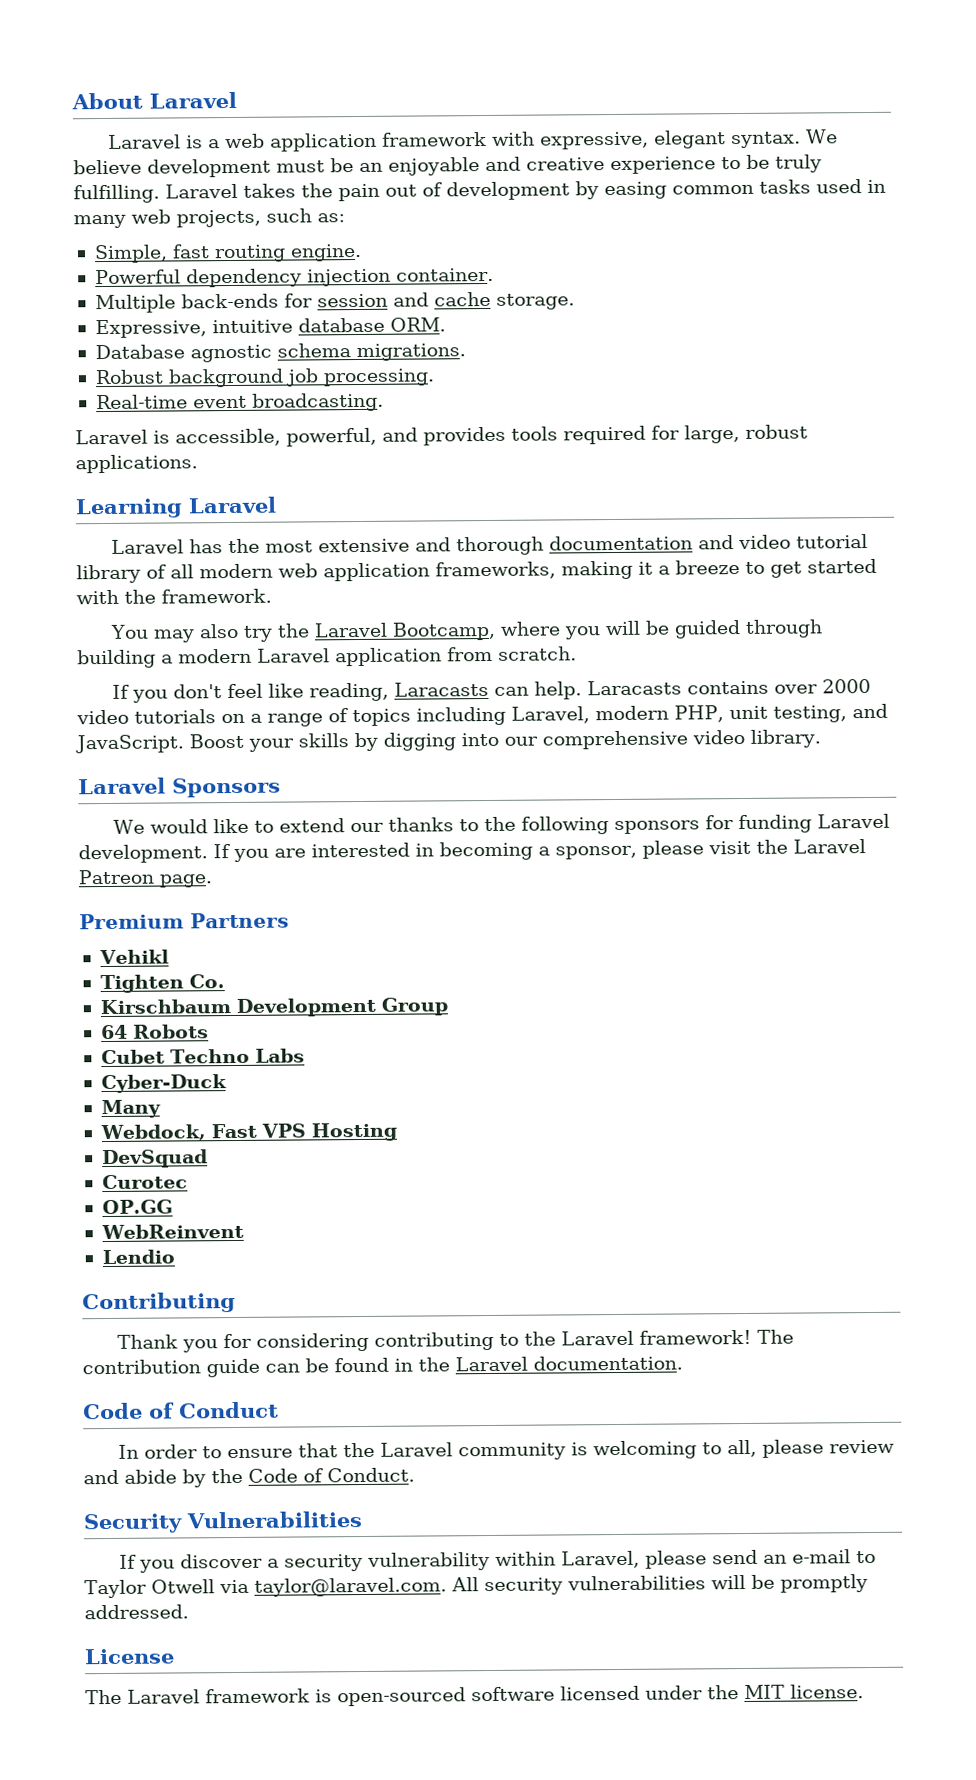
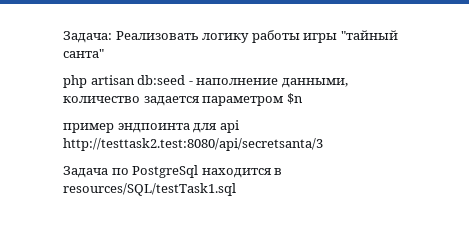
- About Laravel
- Laravel is a web application framework with expressive, elegant syntax. We believe development must be an enjoyable and creative experience to be truly fulfilling. Laravel takes the pain out of development by easing common tasks used in many web projects, such as:
- Simple, fast routing engine.
- Powerful dependency injection container.
- Multiple back-ends for session and cache storage.
- Expressive, intuitive database ORM.
- Database agnostic schema migrations.
- Robust background job processing.
- Real-time event broadcasting.
- Laravel is accessible, powerful, and provides tools required for large, robust applications.
- Learning Laravel
- Laravel has the most extensive and thorough documentation and video tutorial library of all modern web application frameworks, making it a breeze to get started with the framework.
- You may also try the Laravel Bootcamp, where you will be guided through building a modern Laravel application from scratch.
- If you don't feel like reading, Laracasts can help. Laracasts contains over 2000 video tutorials on a range of topics including Laravel, modern PHP, unit testing, and JavaScript. Boost your skills by digging into our comprehensive video library.
- Laravel Sponsors
- We would like to extend our thanks to the following sponsors for funding Laravel development. If you are interested in becoming a sponsor, please visit the Laravel Patreon page.
- Premium Partners
- Vehikl
- Tighten Co.
- Kirschbaum Development Group
- 64 Robots
- Cubet Techno Labs
- Cyber-Duck
- Many
- Webdock, Fast VPS Hosting
- DevSquad
- Curotec
- OP.GG
- WebReinvent
- Lendio
- Contributing
- Thank you for considering contributing to the Laravel framework! The contribution guide can be found in the Laravel documentation.
- Code of Conduct
- In order to ensure that the Laravel community is welcoming to all, please review and abide by the Code of Conduct.
- Security Vulnerabilities
- If you discover a security vulnerability within Laravel, please send an e-mail to Taylor Otwell via taylor@laravel.com. All security vulnerabilities will be promptly addressed.
- License
- The Laravel framework is open-sourced software licensed under the MIT license.
+ Задача: Реализовать логику работы игры "тайный санта"
+ php artisan db:seed - наполнение данными, количество задается параметром $n
+ пример эндпоинта для api http://testtask2.test:8080/api/secretsanta/3
+ Задача по PostgreSql находится в resources/SQL/testTask1.sql

